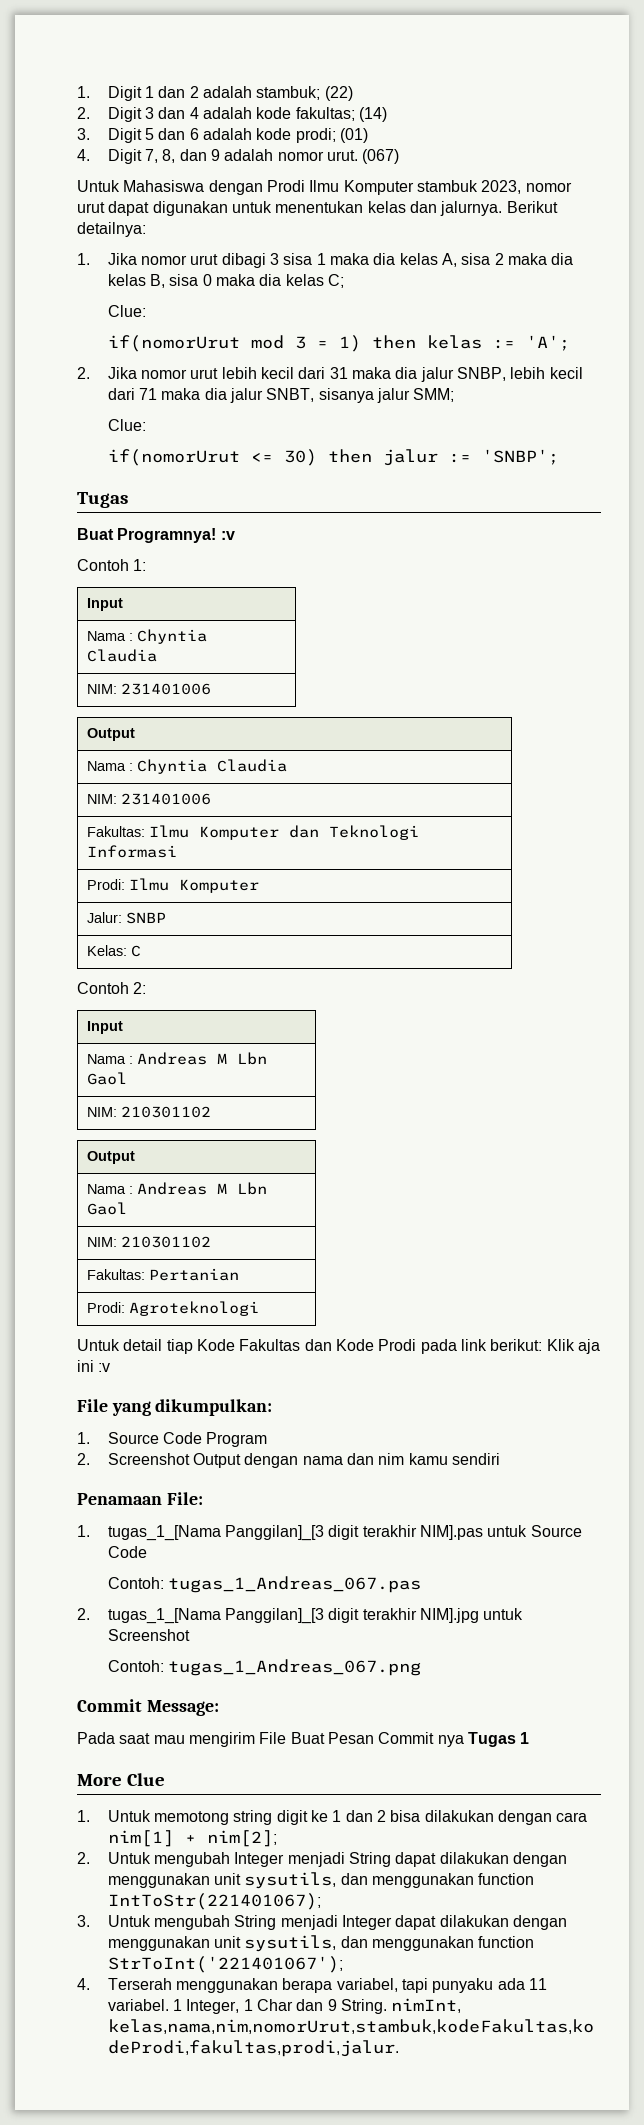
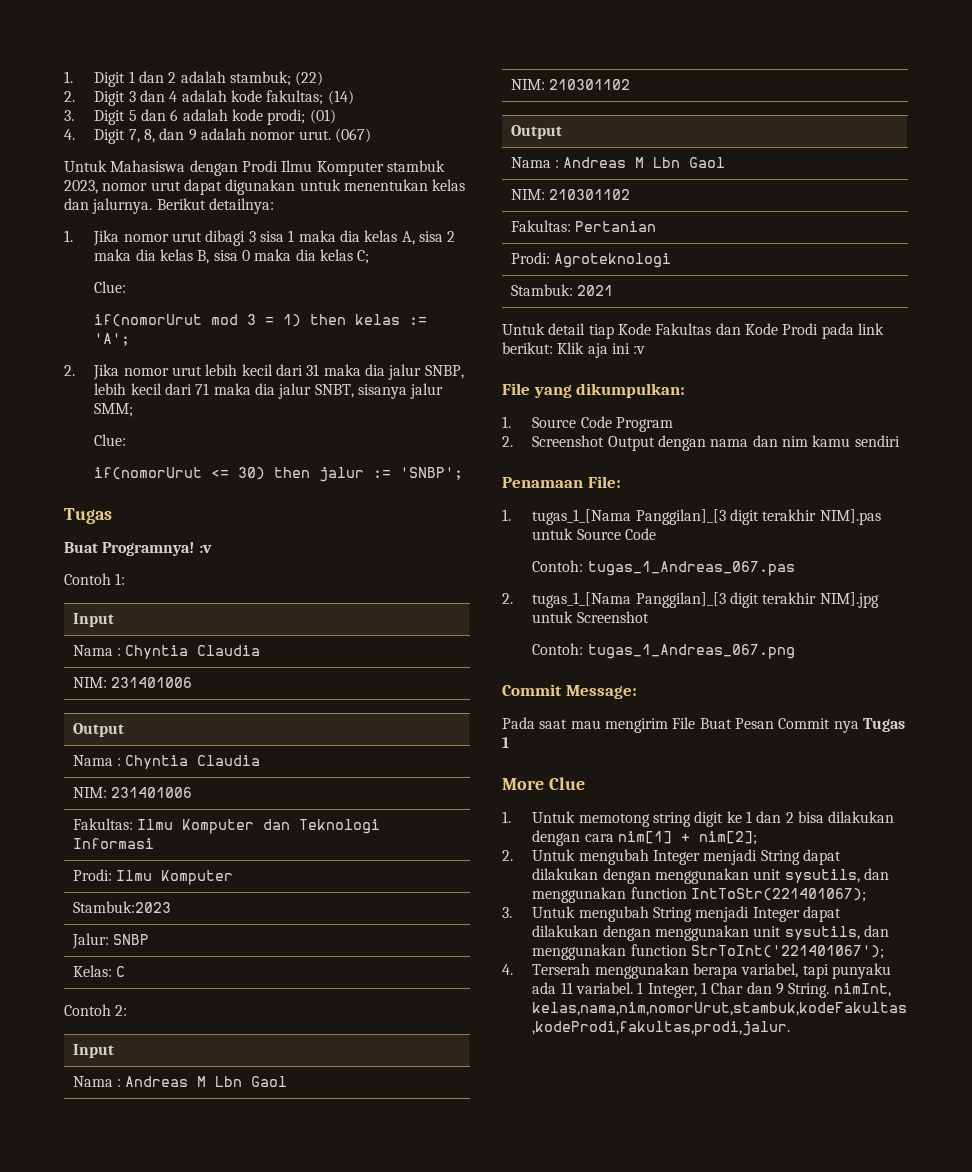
+ Stambuk:2023
+ Stambuk: 2021

